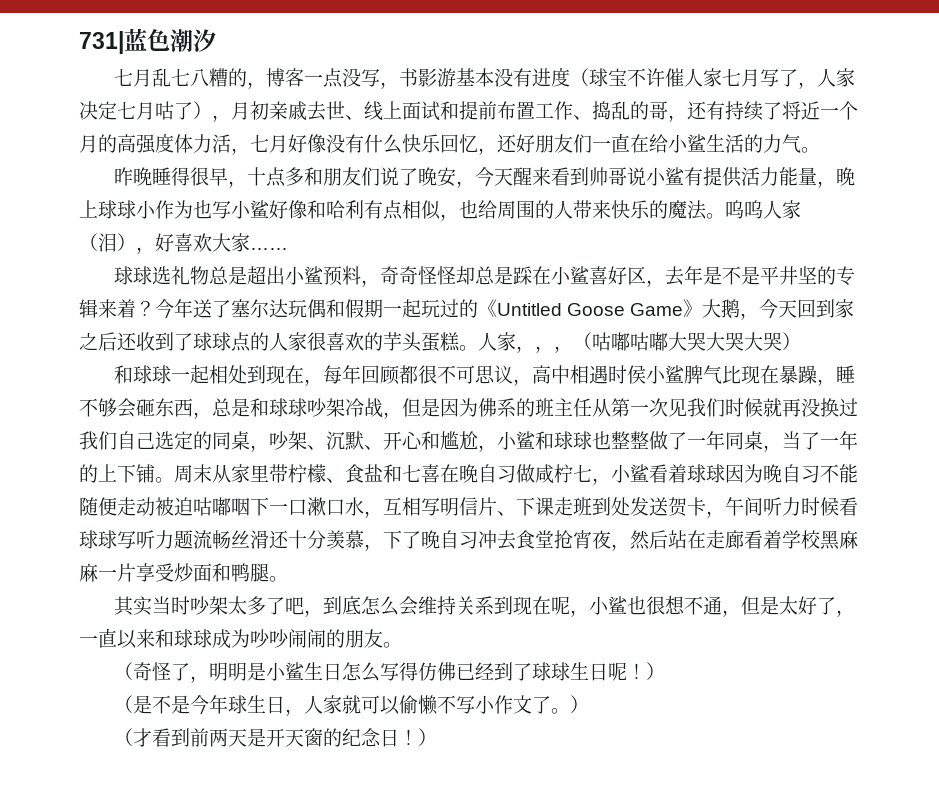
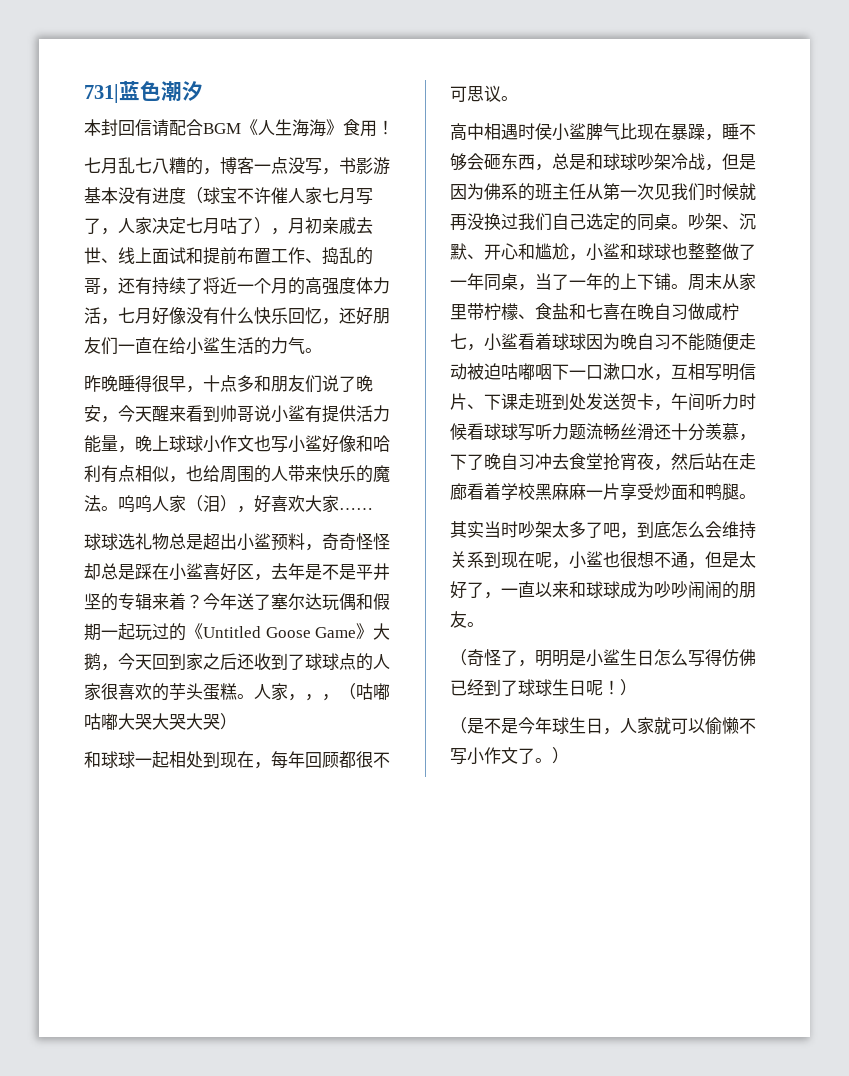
+ 本封回信请配合BGM《人生海海》食用！
- 昨晚睡得很早，十点多和朋友们说了晚安，今天醒来看到帅哥说小鲨有提供活力能量，晚上球球小作为也写小鲨好像和哈利有点相似，也给周围的人带来快乐的魔法。
+ 昨晚睡得很早，十点多和朋友们说了晚安，今天醒来看到帅哥说小鲨有提供活力能量，晚上球球小作文也写小鲨好像和哈利有点相似，也给周围的人带来快乐的魔法。
- 和球球一起相处到现在，每年回顾都很不可思议，高中相遇时侯小鲨脾气比现在暴躁，睡不够会砸东西，总是和球球吵架冷战，但是因为佛系的班主任从第一次见我们时候就再没换过我们自己选定的同桌，吵架、沉默、开心和尴尬，小鲨和球球也整整做了一年同桌，当了一年的上下铺。
+ 和球球一起相处到现在，每年回顾都很不可思议。
+ 高中相遇时侯小鲨脾气比现在暴躁，睡不够会砸东西，总是和球球吵架冷战，但是因为佛系的班主任从第一次见我们时候就再没换过我们自己选定的同桌。吵架、沉默、开心和尴尬，小鲨和球球也整整做了一年同桌，当了一年的上下铺。
- （才看到前两天是开天窗的纪念日！）

